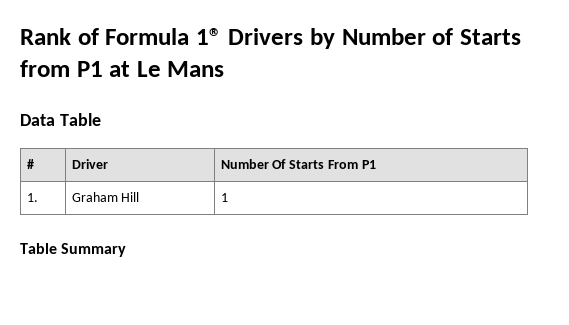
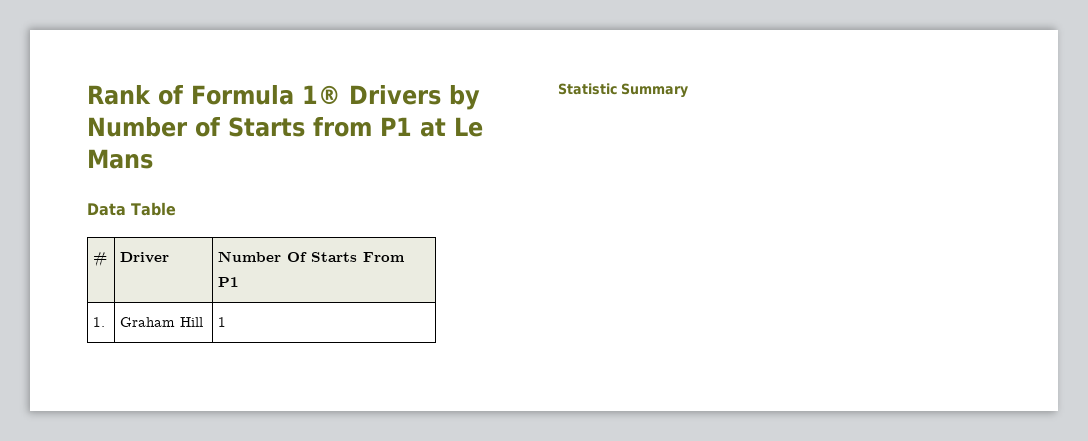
- Table Summary
+ Statistic Summary

